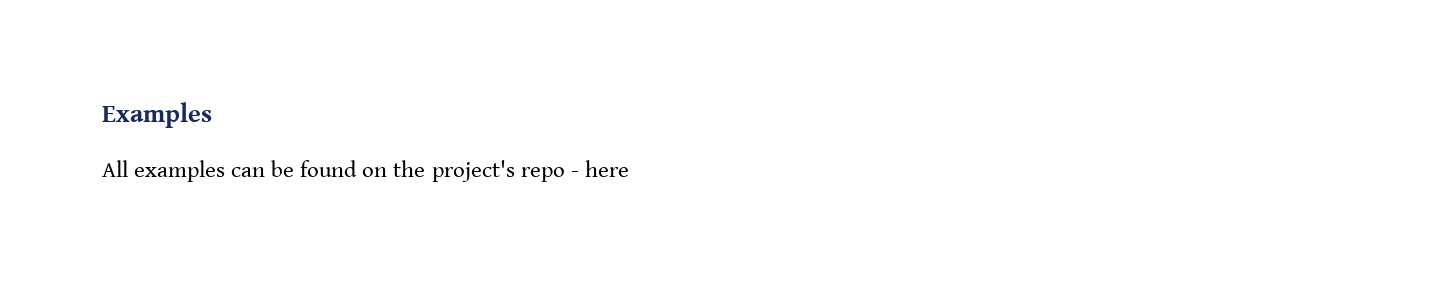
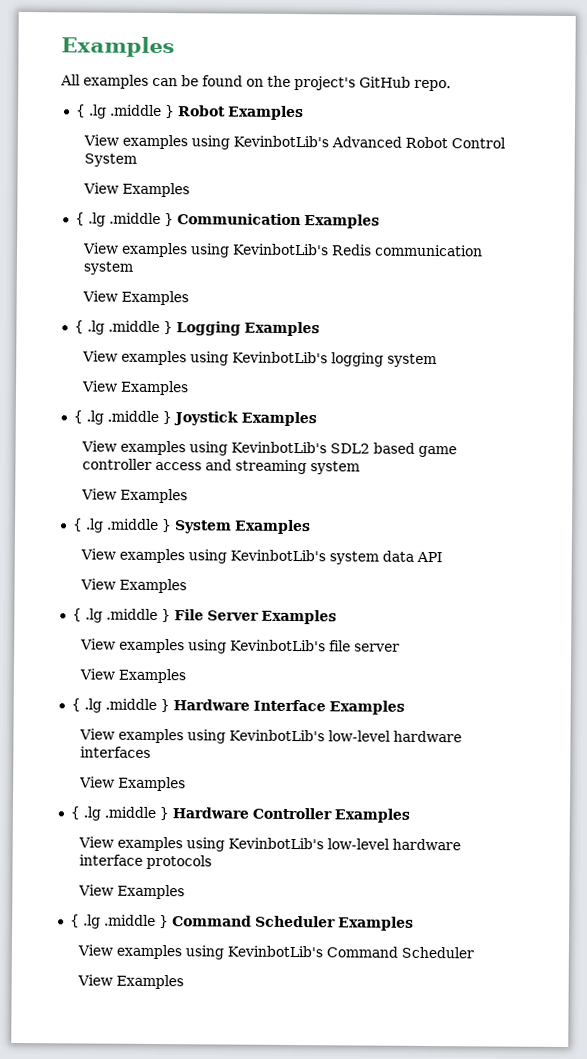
- All examples can be found on the project's repo - here
+ All examples can be found on the project's GitHub repo.
+ { .lg .middle } Robot Examples
+ View examples using KevinbotLib's Advanced Robot Control System
+ View Examples
+ { .lg .middle } Communication Examples
+ View examples using KevinbotLib's Redis communication system
+ View Examples
+ { .lg .middle } Logging Examples
+ View examples using KevinbotLib's logging system
+ View Examples
+ { .lg .middle } Joystick Examples
+ View examples using KevinbotLib's SDL2 based game controller access and streaming system
+ View Examples
+ { .lg .middle } System Examples
+ View examples using KevinbotLib's system data API
+ View Examples
+ { .lg .middle } File Server Examples
+ View examples using KevinbotLib's file server
+ View Examples
+ { .lg .middle } Hardware Interface Examples
+ View examples using KevinbotLib's low-level hardware interfaces
+ View Examples
+ { .lg .middle } Hardware Controller Examples
+ View examples using KevinbotLib's low-level hardware interface protocols
+ View Examples
+ { .lg .middle } Command Scheduler Examples
+ View examples using KevinbotLib's Command Scheduler
+ View Examples

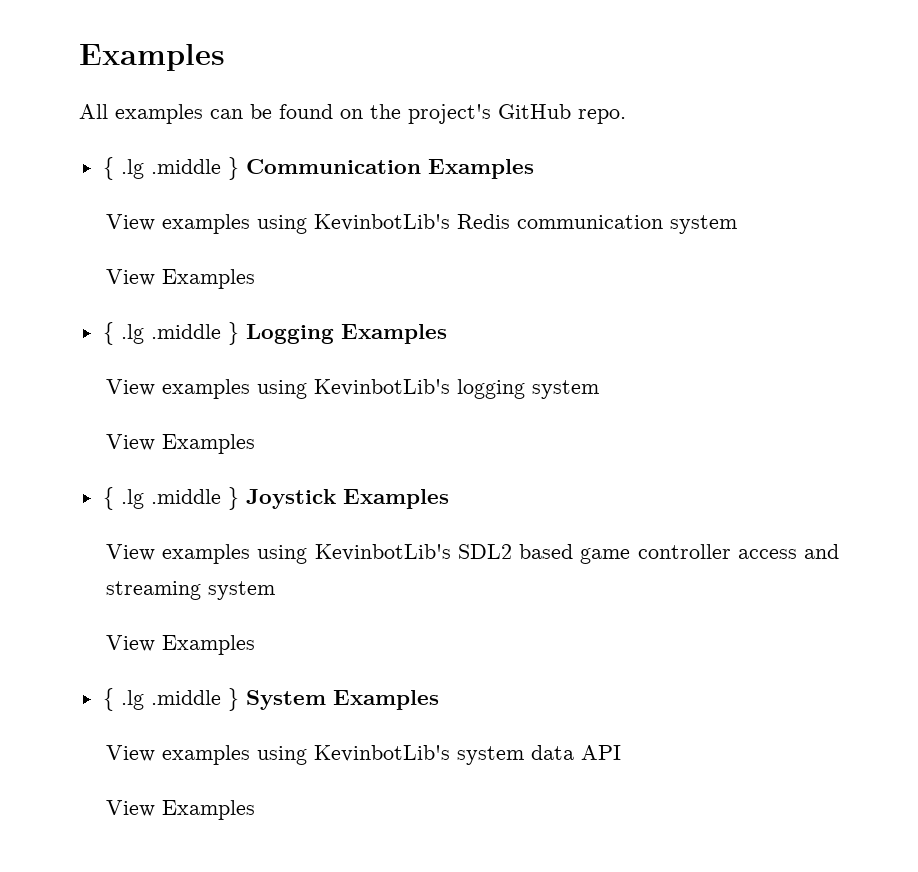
- { .lg .middle } Robot Examples
- View examples using KevinbotLib's Advanced Robot Control System
- View Examples
- { .lg .middle } File Server Examples
- View examples using KevinbotLib's file server
- View Examples
- { .lg .middle } Hardware Interface Examples
- View examples using KevinbotLib's low-level hardware interfaces
- View Examples
- { .lg .middle } Hardware Controller Examples
- View examples using KevinbotLib's low-level hardware interface protocols
- View Examples
- { .lg .middle } Command Scheduler Examples
- View examples using KevinbotLib's Command Scheduler
- View Examples

